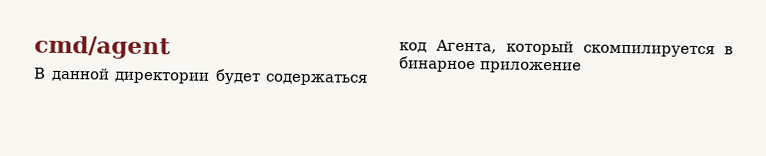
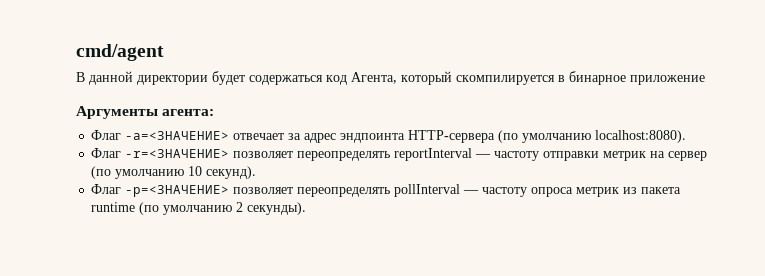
+ Аргументы агента:
+ Флаг -a=<ЗНАЧЕНИЕ> отвечает за адрес эндпоинта HTTP-сервера (по умолчанию localhost:8080).
+ Флаг -r=<ЗНАЧЕНИЕ> позволяет переопределять reportInterval — частоту отправки метрик на сервер (по умолчанию 10 секунд).
+ Флаг -p=<ЗНАЧЕНИЕ> позволяет переопределять pollInterval — частоту опроса метрик из пакета runtime (по умолчанию 2 секунды).

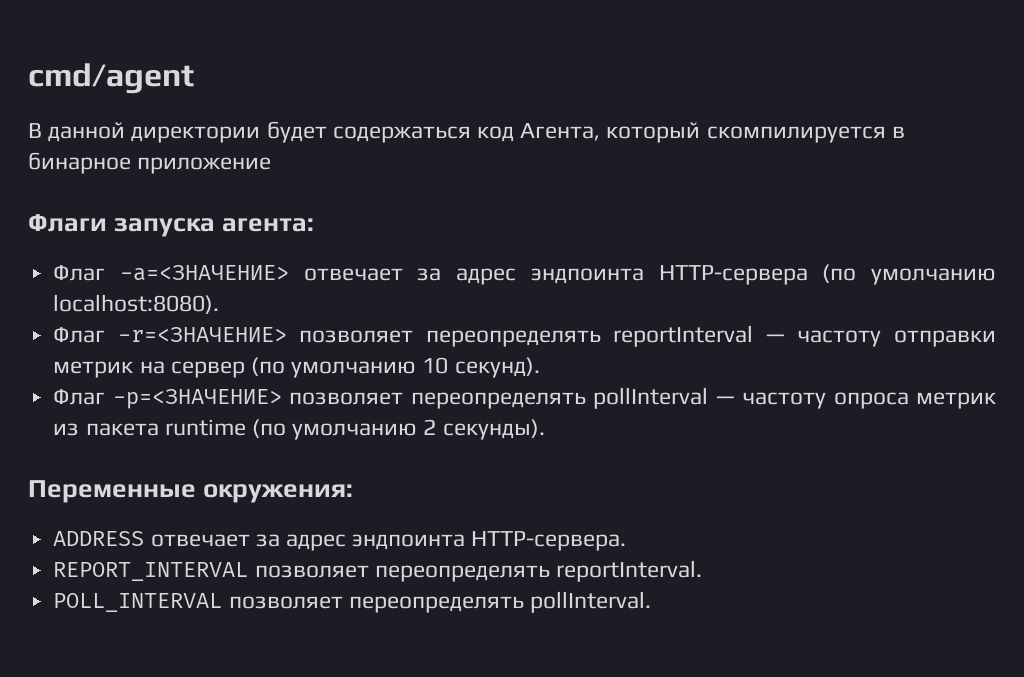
- Аргументы агента:
+ Флаги запуска агента:
+ Переменные окружения:
+ ADDRESS отвечает за адрес эндпоинта HTTP-сервера.
+ REPORT_INTERVAL позволяет переопределять reportInterval.
+ POLL_INTERVAL позволяет переопределять pollInterval.

